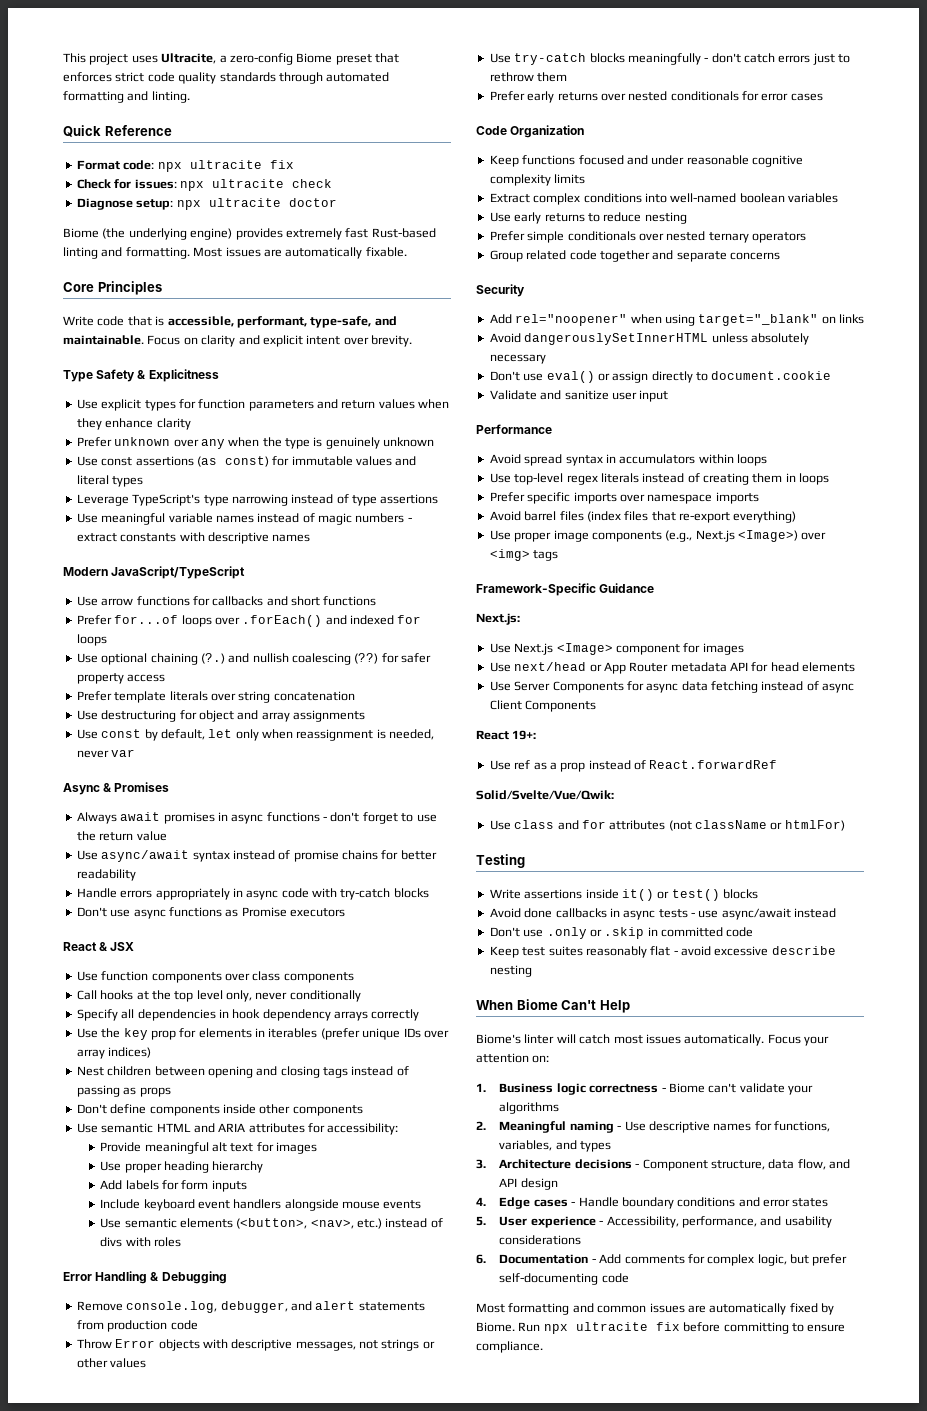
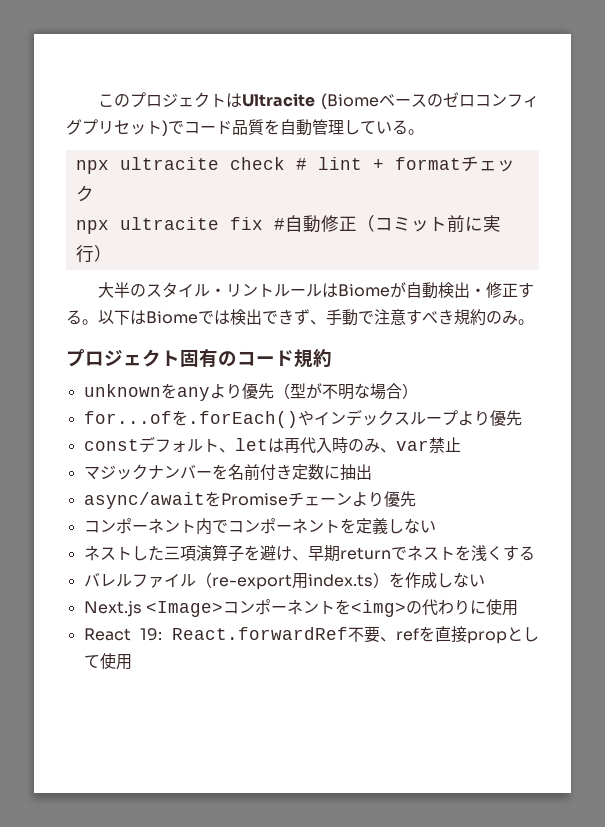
- This project uses Ultracite, a zero-config Biome preset that enforces strict code quality standards through automated formatting and linting.
- Quick Reference
- Format code: npx ultracite fix
- Check for issues: npx ultracite check
- Diagnose setup: npx ultracite doctor
- Biome (the underlying engine) provides extremely fast Rust-based linting and formatting. Most issues are automatically fixable.
- Core Principles
- Write code that is accessible, performant, type-safe, and maintainable. Focus on clarity and explicit intent over brevity.
- Type Safety & Explicitness
- Use explicit types for function parameters and return values when they enhance clarity
- Prefer unknown over any when the type is genuinely unknown
- Use const assertions (as const) for immutable values and literal types
- Leverage TypeScript's type narrowing instead of type assertions
- Use meaningful variable names instead of magic numbers - extract constants with descriptive names
- Modern JavaScript/TypeScript
- Use arrow functions for callbacks and short functions
- Prefer for...of loops over .forEach() and indexed for loops
- Use optional chaining (?.) and nullish coalescing (??) for safer property access
- Prefer template literals over string concatenation
- Use destructuring for object and array assignments
- Use const by default, let only when reassignment is needed, never var
- Async & Promises
- Always await promises in async functions - don't forget to use the return value
- Use async/await syntax instead of promise chains for better readability
- Handle errors appropriately in async code with try-catch blocks
- Don't use async functions as Promise executors
- React & JSX
- Use function components over class components
- Call hooks at the top level only, never conditionally
- Specify all dependencies in hook dependency arrays correctly
- Use the key prop for elements in iterables (prefer unique IDs over array indices)
- Nest children between opening and closing tags instead of passing as props
- Don't define components inside other components
- Use semantic HTML and ARIA attributes for accessibility:
- Provide meaningful alt text for images
- Use proper heading hierarchy
- Add labels for form inputs
- Include keyboard event handlers alongside mouse events
- Use semantic elements (<button>, <nav>, etc.) instead of divs with roles
- Error Handling & Debugging
- Remove console.log, debugger, and alert statements from production code
- Throw Error objects with descriptive messages, not strings or other values
- Use try-catch blocks meaningfully - don't catch errors just to rethrow them
- Prefer early returns over nested conditionals for error cases
- Code Organization
- Keep functions focused and under reasonable cognitive complexity limits
- Extract complex conditions into well-named boolean variables
- Use early returns to reduce nesting
- Prefer simple conditionals over nested ternary operators
- Group related code together and separate concerns
- Security
- Add rel="noopener" when using target="_blank" on links
- Avoid dangerouslySetInnerHTML unless absolutely necessary
- Don't use eval() or assign directly to document.cookie
- Validate and sanitize user input
- Performance
- Avoid spread syntax in accumulators within loops
- Use top-level regex literals instead of creating them in loops
- Prefer specific imports over namespace imports
- Avoid barrel files (index files that re-export everything)
- Use proper image components (e.g., Next.js <Image>) over <img> tags
- Framework-Specific Guidance
- Next.js:
- Use Next.js <Image> component for images
- Use next/head or App Router metadata API for head elements
- Use Server Components for async data fetching instead of async Client Components
- React 19+:
- Use ref as a prop instead of React.forwardRef
- Solid/Svelte/Vue/Qwik:
- Use class and for attributes (not className or htmlFor)
- Testing
- Write assertions inside it() or test() blocks
- Avoid done callbacks in async tests - use async/await instead
- Don't use .only or .skip in committed code
- Keep test suites reasonably flat - avoid excessive describe nesting
- When Biome Can't Help
- Biome's linter will catch most issues automatically. Focus your attention on:
- 1. Business logic correctness - Biome can't validate your algorithms
- 2. Meaningful naming - Use descriptive names for functions, variables, and types
- 3. Architecture decisions - Component structure, data flow, and API design
- 4. Edge cases - Handle boundary conditions and error states
- 5. User experience - Accessibility, performance, and usability considerations
- 6. Documentation - Add comments for complex logic, but prefer self-documenting code
- Most formatting and common issues are automatically fixed by Biome. Run npx ultracite fix before committing to ensure compliance.
+ このプロジェクトはUltracite (Biomeベースのゼロコンフィグプリセット)でコード品質を自動管理している。
+ npx ultracite check # lint + formatチェック
+ npx ultracite fix #自動修正（コミット前に実行）
+ 大半のスタイル・リントルールはBiomeが自動検出・修正する。以下はBiomeでは検出できず、手動で注意すべき規約のみ。
+ プロジェクト固有のコード規約
+ unknownをanyより優先（型が不明な場合）
+ for...ofを.forEach()やインデックスループより優先
+ constデフォルト、letは再代入時のみ、var禁止
+ マジックナンバーを名前付き定数に抽出
+ async/awaitをPromiseチェーンより優先
+ コンポーネント内でコンポーネントを定義しない
+ ネストした三項演算子を避け、早期returnでネストを浅くする
+ バレルファイル（re-export用index.ts）を作成しない
+ Next.js <Image>コンポーネントを<img>の代わりに使用
+ React 19: React.forwardRef不要、refを直接propとして使用

